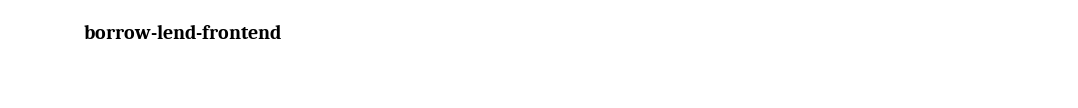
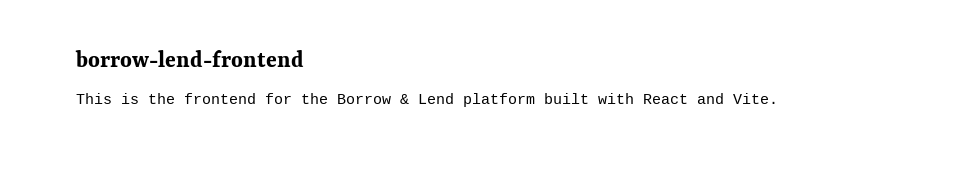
+ This is the frontend for the Borrow & Lend platform built with React and Vite.

